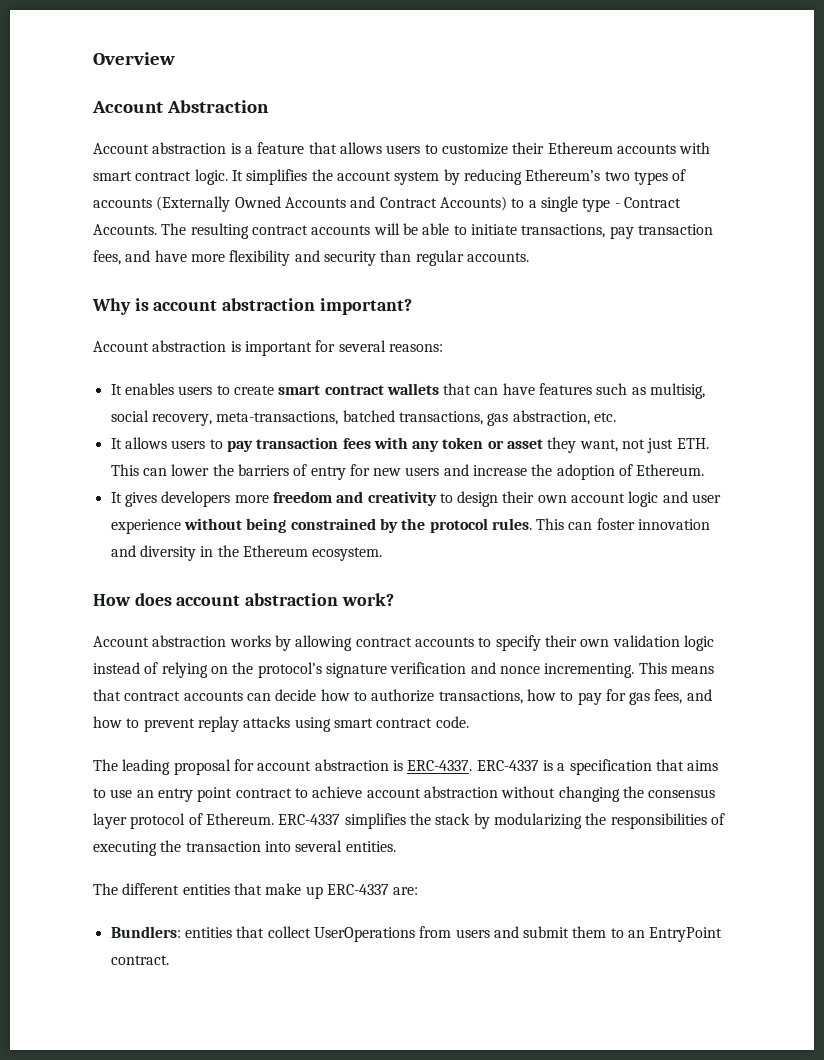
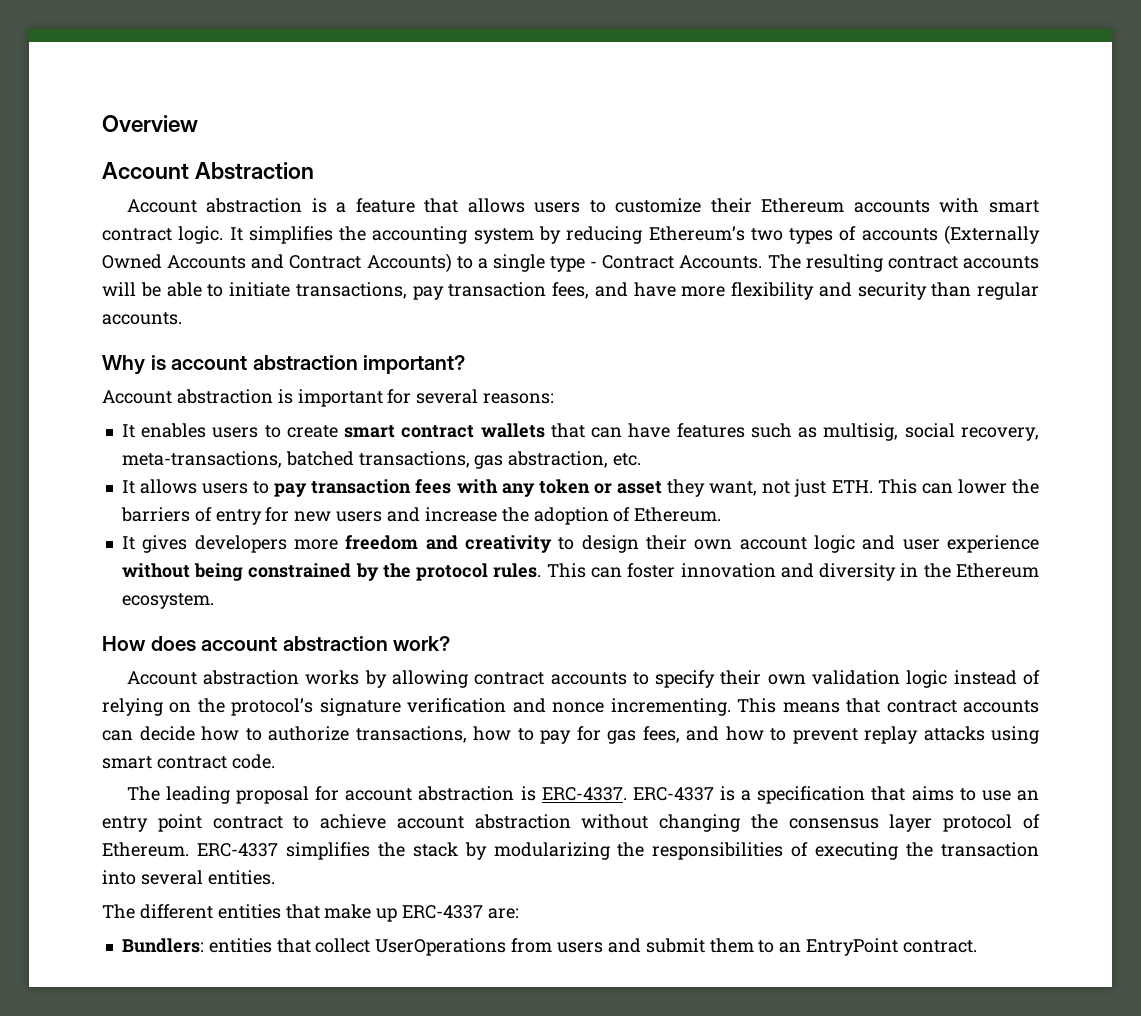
- It simplifies the account system by reducing Ethereum’s two types of accounts (Externally Owned Accounts and Contract Accounts) to a single type - Contract Accounts.
+ It simplifies the accounting system by reducing Ethereum’s two types of accounts (Externally Owned Accounts and Contract Accounts) to a single type - Contract Accounts.

